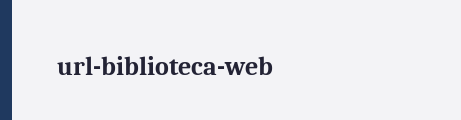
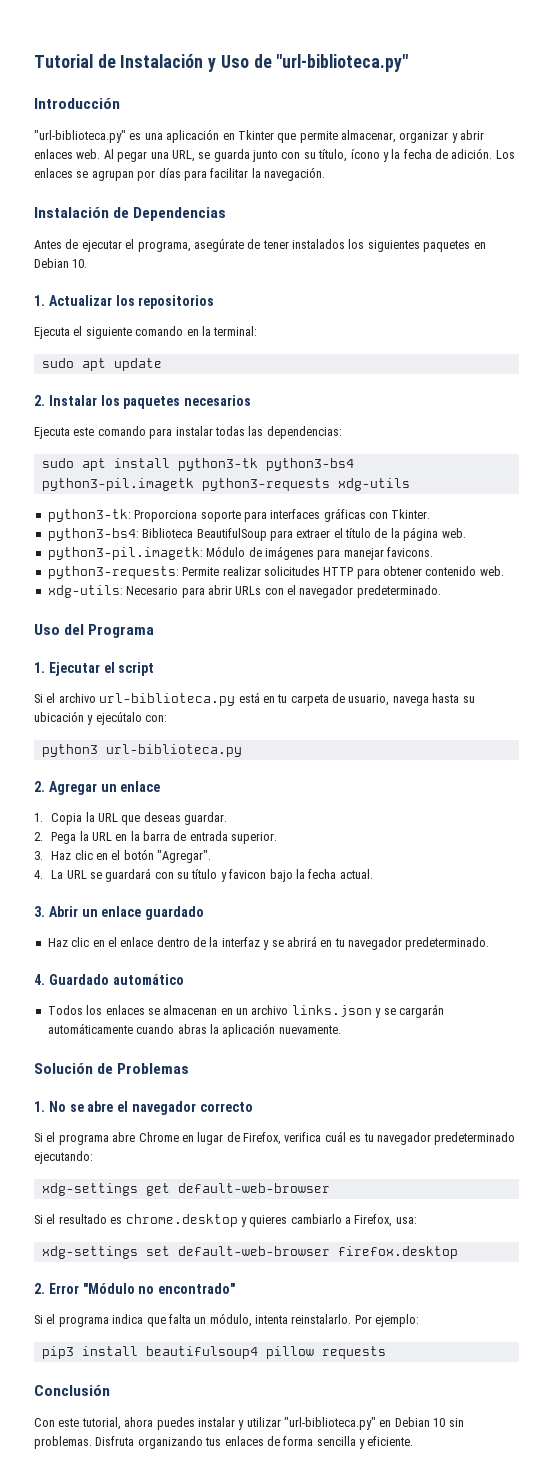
- url-biblioteca-web
+ Tutorial de Instalación y Uso de "url-biblioteca.py"
+ Introducción
+ "url-biblioteca.py" es una aplicación en Tkinter que permite almacenar, organizar y abrir enlaces web. Al pegar una URL, se guarda junto con su título, ícono y la fecha de adición. Los enlaces se agrupan por días para facilitar la navegación.
+ Instalación de Dependencias
+ Antes de ejecutar el programa, asegúrate de tener instalados los siguientes paquetes en Debian 10.
+ 1. Actualizar los repositorios
+ Ejecuta el siguiente comando en la terminal:
+ sudo apt update
+ 2. Instalar los paquetes necesarios
+ Ejecuta este comando para instalar todas las dependencias:
+ sudo apt install python3-tk python3-bs4 python3-pil.imagetk python3-requests xdg-utils
+ python3-tk: Proporciona soporte para interfaces gráficas con Tkinter.
+ python3-bs4: Biblioteca BeautifulSoup para extraer el título de la página web.
+ python3-pil.imagetk: Módulo de imágenes para manejar favicons.
+ python3-requests: Permite realizar solicitudes HTTP para obtener contenido web.
+ xdg-utils: Necesario para abrir URLs con el navegador predeterminado.
+ Uso del Programa
+ 1. Ejecutar el script
+ Si el archivo url-biblioteca.py está en tu carpeta de usuario, navega hasta su ubicación y ejecútalo con:
+ python3 url-biblioteca.py
+ 2. Agregar un enlace
+ 1. Copia la URL que deseas guardar.
+ 2. Pega la URL en la barra de entrada superior.
+ 3. Haz clic en el botón "Agregar".
+ 4. La URL se guardará con su título y favicon bajo la fecha actual.
+ 3. Abrir un enlace guardado
+ Haz clic en el enlace dentro de la interfaz y se abrirá en tu navegador predeterminado.
+ 4. Guardado automático
+ Todos los enlaces se almacenan en un archivo links.json y se cargarán automáticamente cuando abras la aplicación nuevamente.
+ Solución de Problemas
+ 1. No se abre el navegador correcto
+ Si el programa abre Chrome en lugar de Firefox, verifica cuál es tu navegador predeterminado ejecutando:
+ xdg-settings get default-web-browser
+ Si el resultado es chrome.desktop y quieres cambiarlo a Firefox, usa:
+ xdg-settings set default-web-browser firefox.desktop
+ 2. Error "Módulo no encontrado"
+ Si el programa indica que falta un módulo, intenta reinstalarlo. Por ejemplo:
+ pip3 install beautifulsoup4 pillow requests
+ Conclusión
+ Con este tutorial, ahora puedes instalar y utilizar "url-biblioteca.py" en Debian 10 sin problemas. Disfruta organizando tus enlaces de forma sencilla y eficiente.

